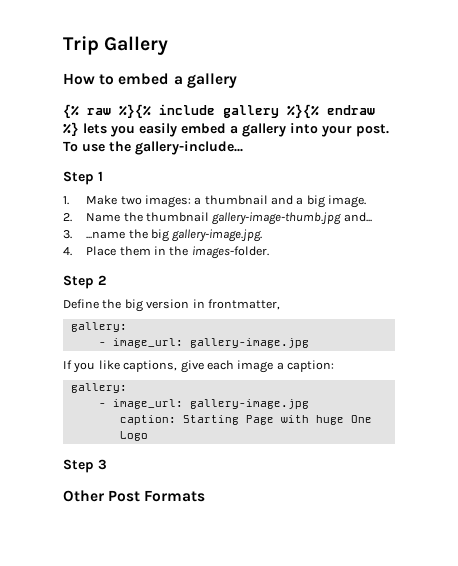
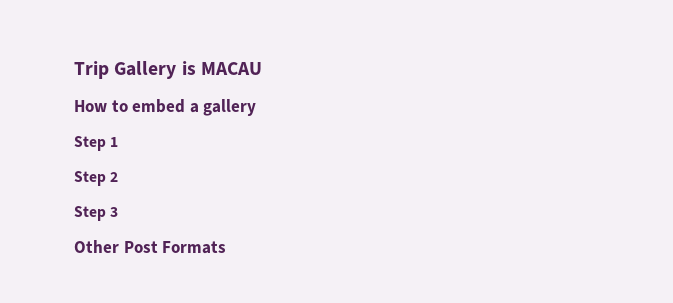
- Trip Gallery
+ Trip Gallery is MACAU
- {% raw %}{% include gallery %}{% endraw %} lets you easily embed a gallery into your post. To use the gallery-include...
  Step 1
- 1. Make two images: a thumbnail and a big image.
- 2. Name the thumbnail gallery-image-thumb.jpg and...
- 3. ...name the big gallery-image.jpg.
- 4. Place them in the images-folder.
  Step 2
- Define the big version in frontmatter,
- gallery:
- - image_url: gallery-image.jpg
- If you like captions, give each image a caption:
- gallery:
- - image_url: gallery-image.jpg
- caption: Starting Page with huge One Logo

